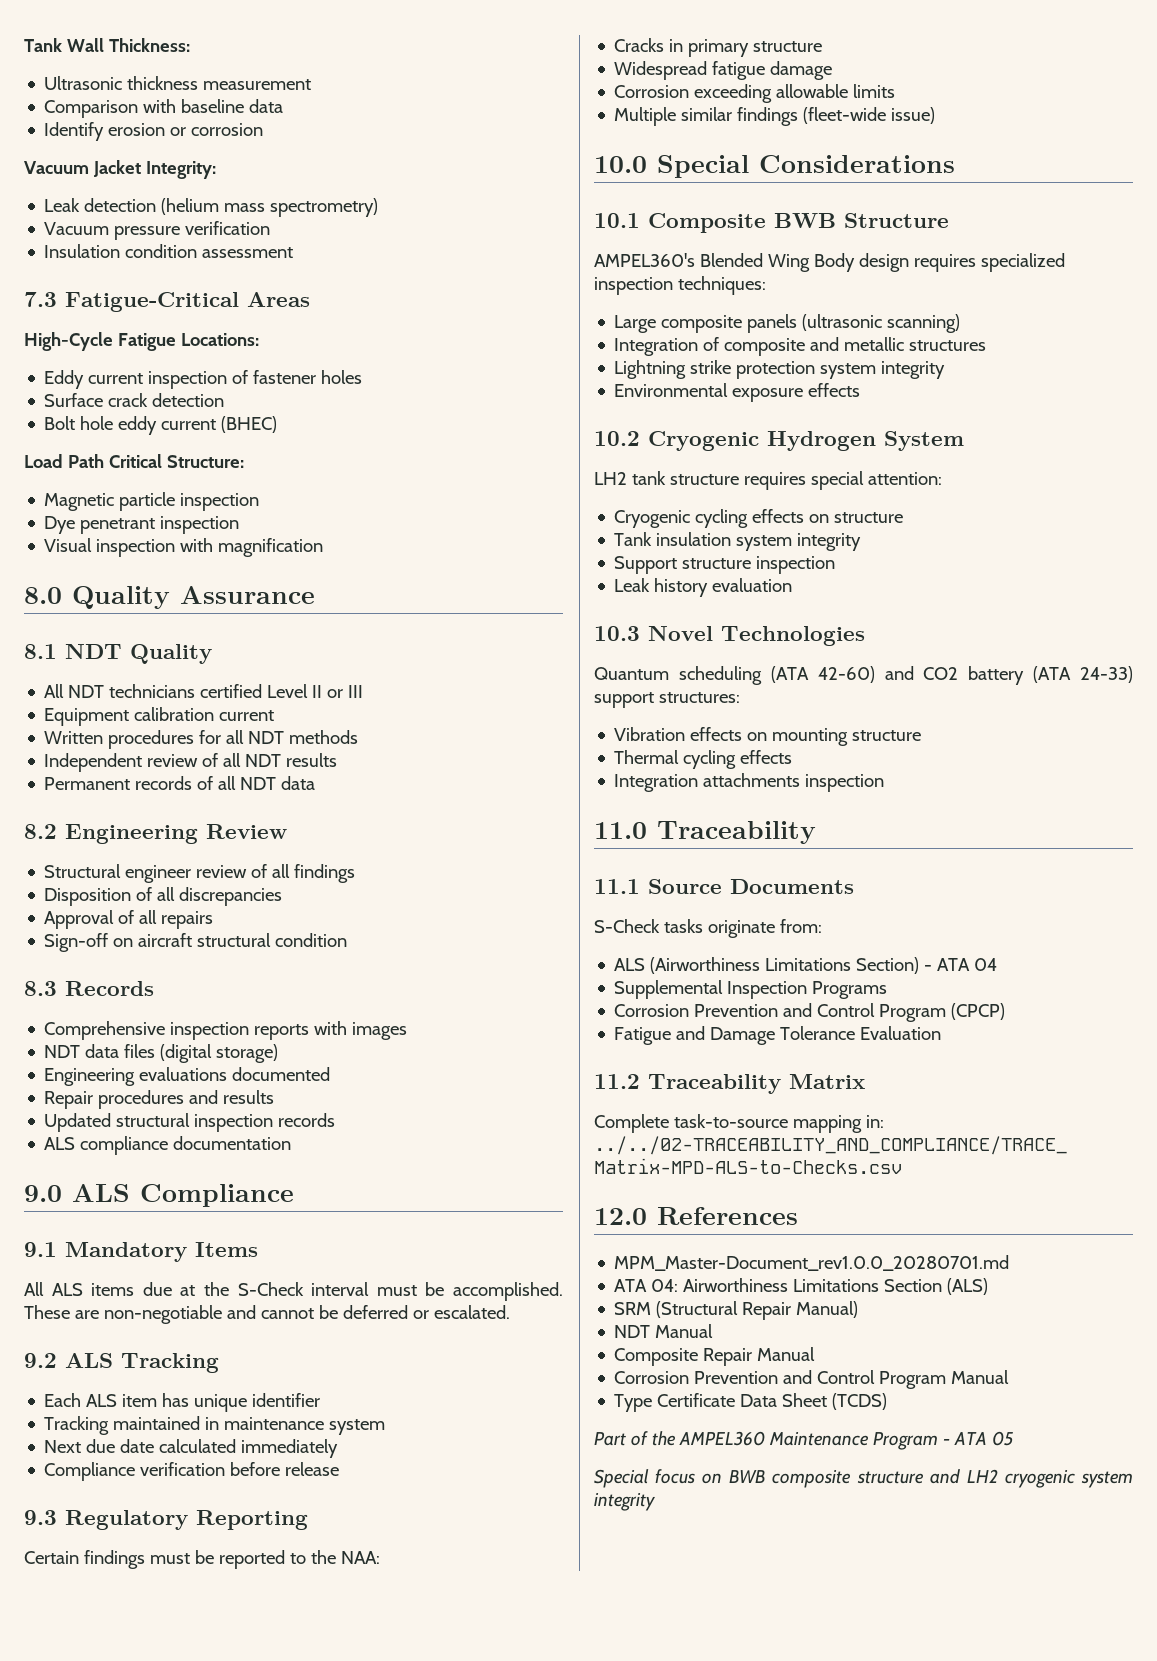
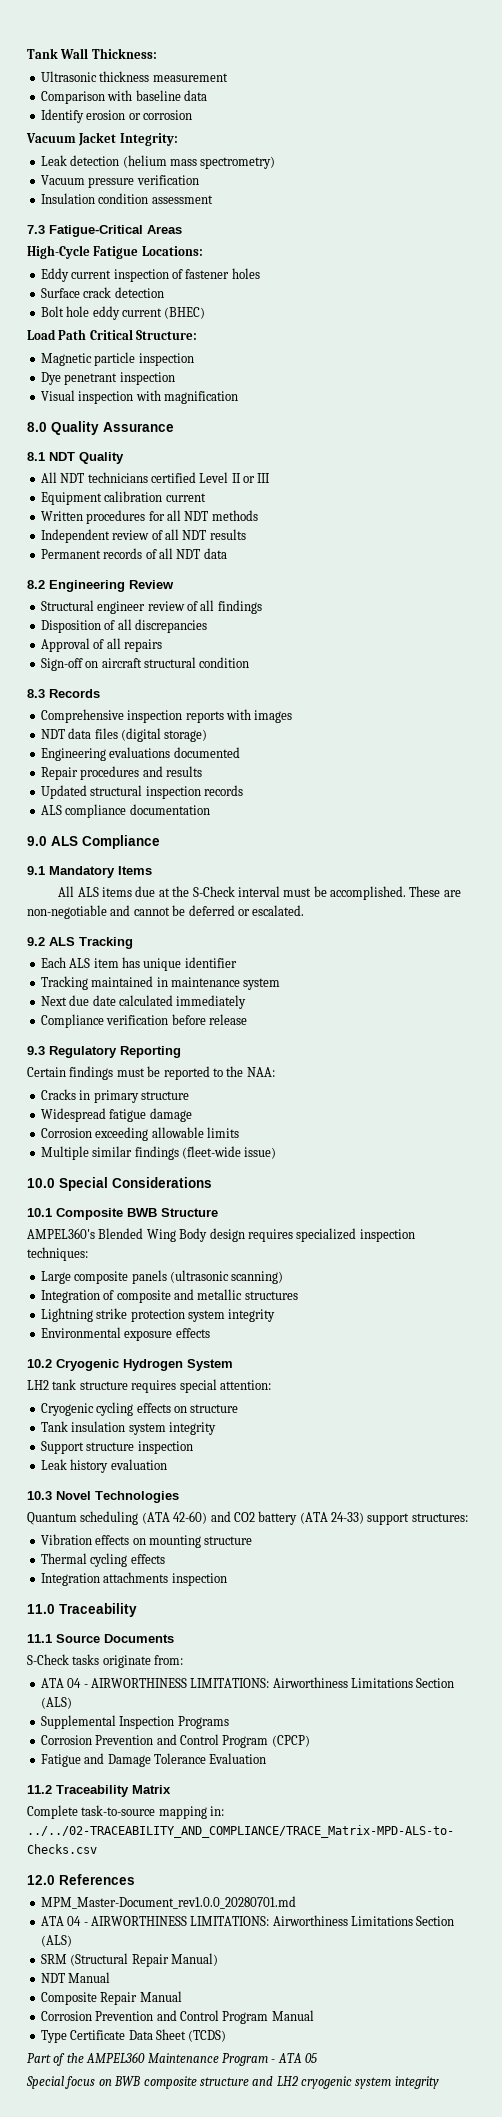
  S-Check tasks originate from:
- ALS (Airworthiness Limitations Section) - ATA 04
+ ATA 04 - AIRWORTHINESS LIMITATIONS: Airworthiness Limitations Section (ALS)
  MPM_Master-Document_rev1.0.0_20280701.md
- ATA 04: Airworthiness Limitations Section (ALS)
+ ATA 04 - AIRWORTHINESS LIMITATIONS: Airworthiness Limitations Section (ALS)

